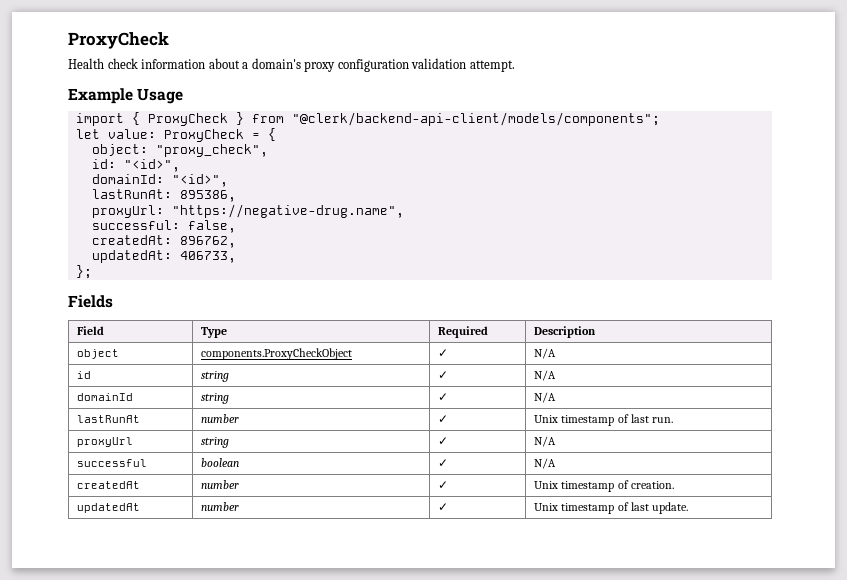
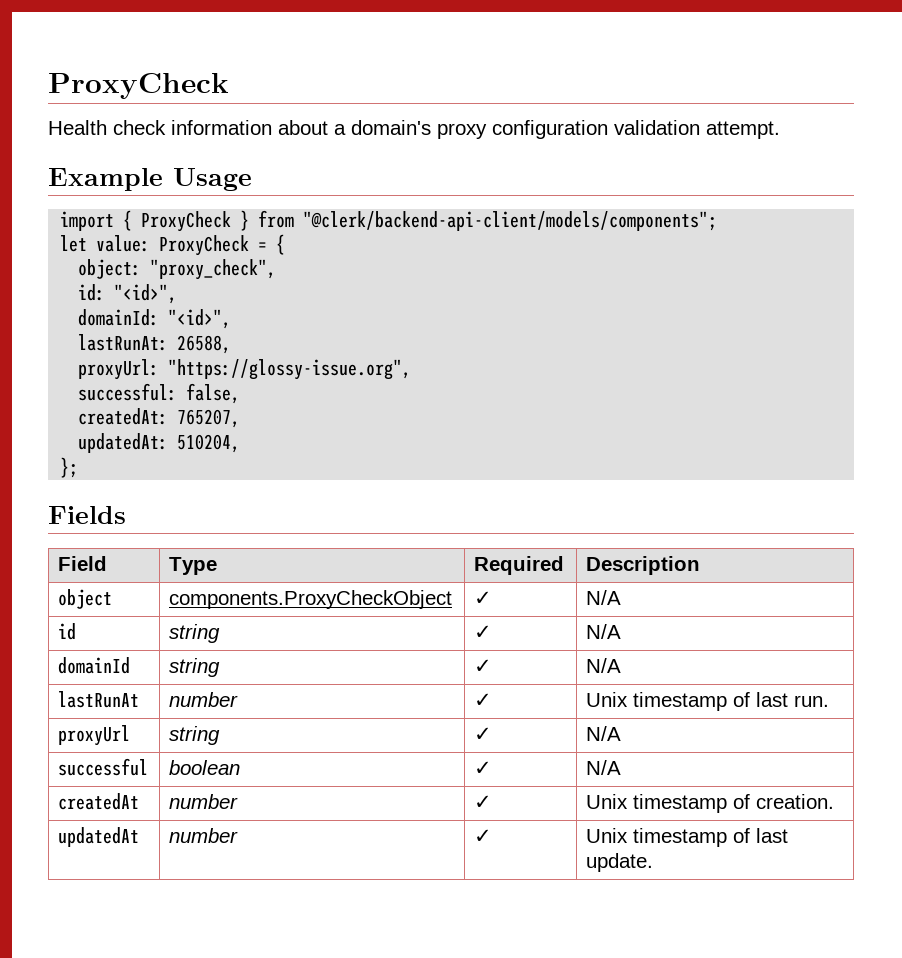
- lastRunAt: 895386,
+ lastRunAt: 26588,
- proxyUrl: "https://negative-drug.name",
+ proxyUrl: "https://glossy-issue.org",
- createdAt: 896762,
+ createdAt: 765207,
- updatedAt: 406733,
+ updatedAt: 510204,

